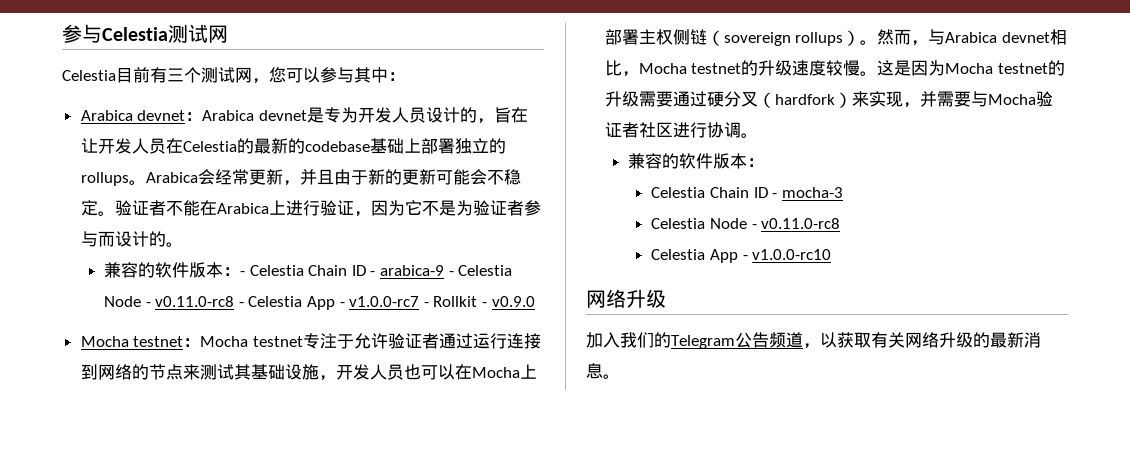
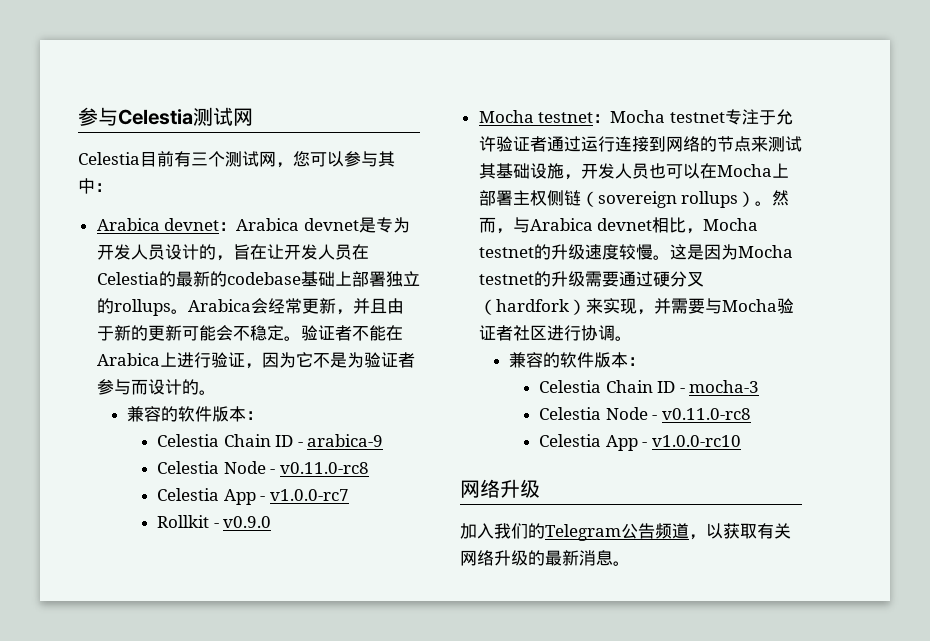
  验证者不能在Arabica上进行验证，因为它不是为验证者参与而设计的。
- 兼容的软件版本：- Celestia Chain ID - arabica-9 - Celestia Node - v0.11.0-rc8 - Celestia App - v1.0.0-rc7 - Rollkit - v0.9.0
+ 兼容的软件版本：
+ Celestia Chain ID - arabica-9
+ Celestia Node - v0.11.0-rc8
+ Celestia App - v1.0.0-rc7
+ Rollkit - v0.9.0

